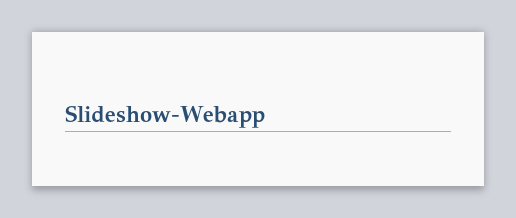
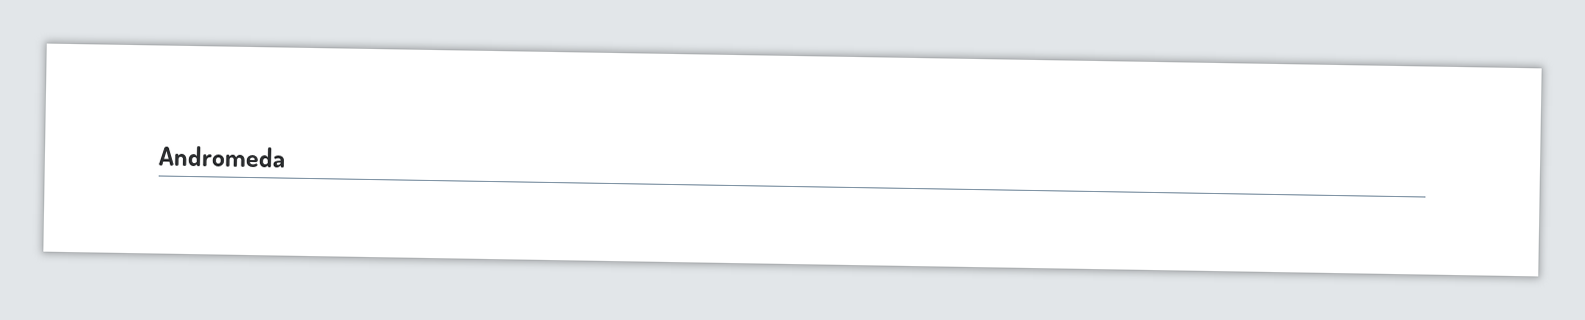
- Slideshow-Webapp
+ Andromeda

